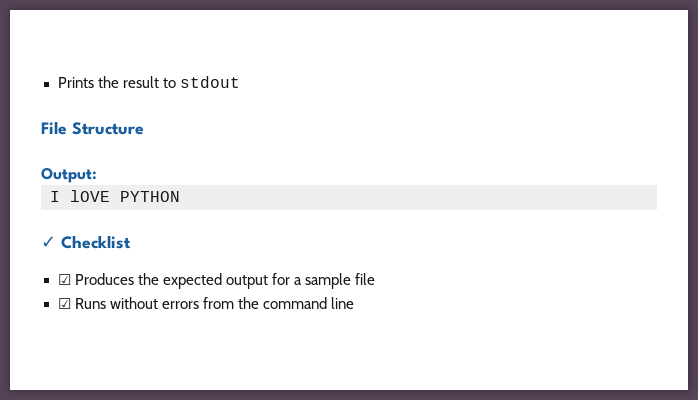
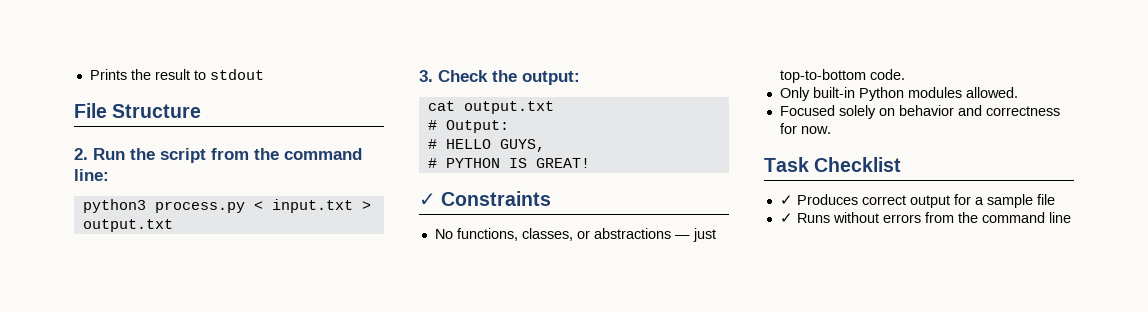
- Output:
- I lOVE PYTHON
- ✓ Checklist
- ☑ Produces the expected output for a sample file
+ 2. Run the script from the command line:
+ python3 process.py < input.txt > output.txt
+ 3. Check the output:
+ cat output.txt
+ # Output:
+ # HELLO GUYS,
+ # PYTHON IS GREAT!
+ ✓ Constraints
+ No functions, classes, or abstractions — just top-to-bottom code.
+ Only built-in Python modules allowed.
+ Focused solely on behavior and correctness for now.
+ Task Checklist
+ ✓ Produces correct output for a sample file
- ☑ Runs without errors from the command line
+ ✓ Runs without errors from the command line

